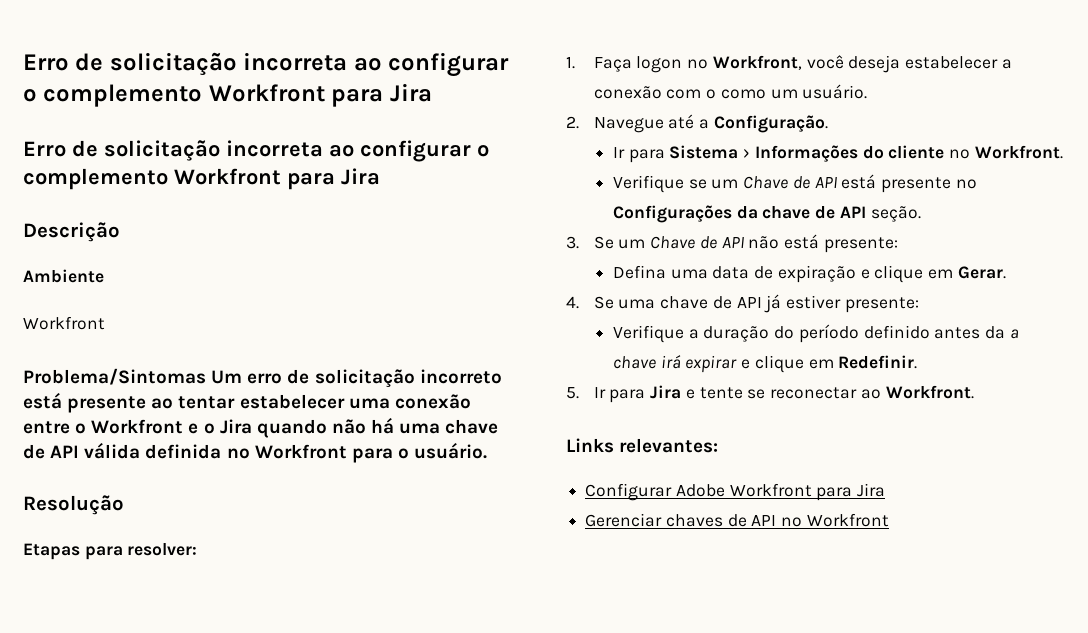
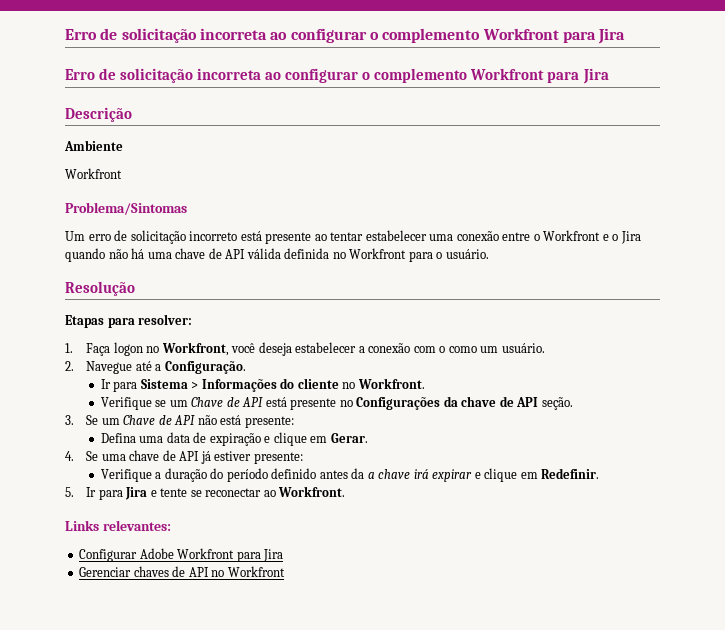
- Problema/Sintomas Um erro de solicitação incorreto está presente ao tentar estabelecer uma conexão entre o Workfront e o Jira quando não há uma chave de API válida definida no Workfront para o usuário.
+ Problema/Sintomas
+ Um erro de solicitação incorreto está presente ao tentar estabelecer uma conexão entre o Workfront e o Jira quando não há uma chave de API válida definida no Workfront para o usuário.

